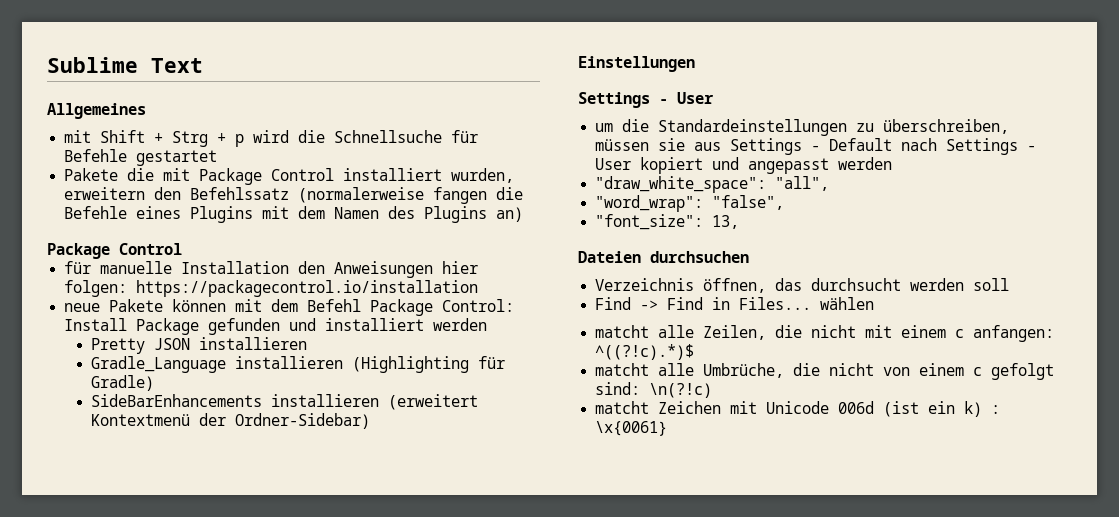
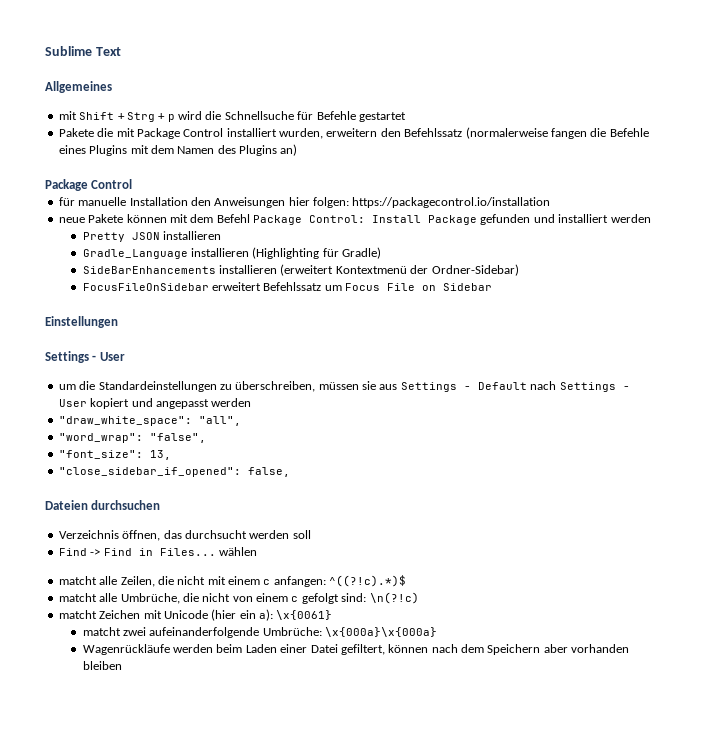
+ FocusFileOnSidebar erweitert Befehlssatz um Focus File on Sidebar
+ "close_sidebar_if_opened": false,
- matcht Zeichen mit Unicode 006d (ist ein k) : \x{0061}
+ matcht Zeichen mit Unicode (hier ein a): \x{0061}
+ matcht zwei aufeinanderfolgende Umbrüche: \x{000a}\x{000a}
+ Wagenrückläufe werden beim Laden einer Datei gefiltert, können nach dem Speichern aber vorhanden bleiben

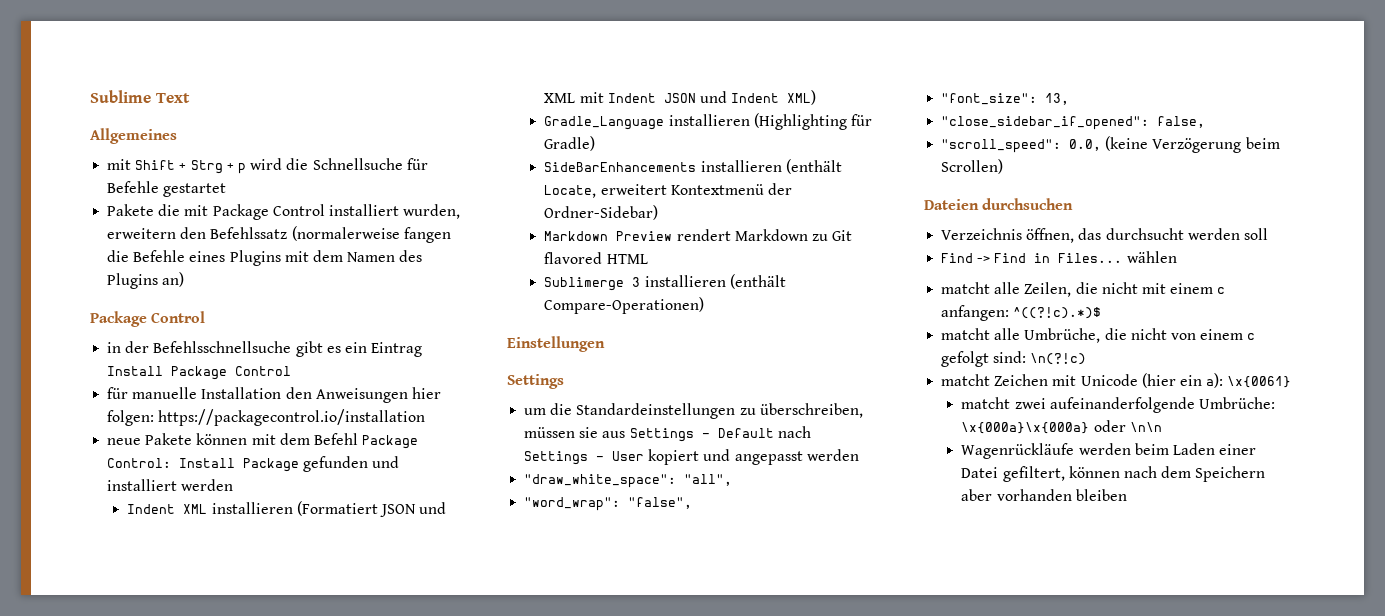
+ in der Befehlsschnellsuche gibt es ein Eintrag Install Package Control
- Pretty JSON installieren
+ Indent XML installieren (Formatiert JSON und XML mit Indent JSON und Indent XML)
- SideBarEnhancements installieren (erweitert Kontextmenü der Ordner-Sidebar)
+ SideBarEnhancements installieren (enthält Locate, erweitert Kontextmenü der Ordner-Sidebar)
- FocusFileOnSidebar erweitert Befehlssatz um Focus File on Sidebar
+ Markdown Preview rendert Markdown zu Git flavored HTML
+ Sublimerge 3 installieren (enthält Compare-Operationen)
  Einstellungen
- Settings - User
+ Settings
+ "scroll_speed": 0.0, (keine Verzögerung beim Scrollen)
- matcht zwei aufeinanderfolgende Umbrüche: \x{000a}\x{000a}
+ matcht zwei aufeinanderfolgende Umbrüche: \x{000a}\x{000a} oder \n\n

